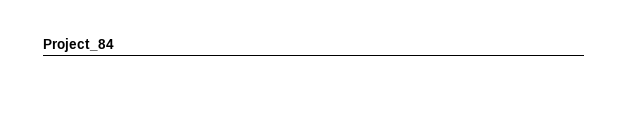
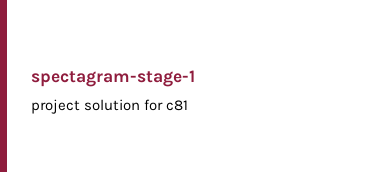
- Project_84
+ spectagram-stage-1
+ project solution for c81

